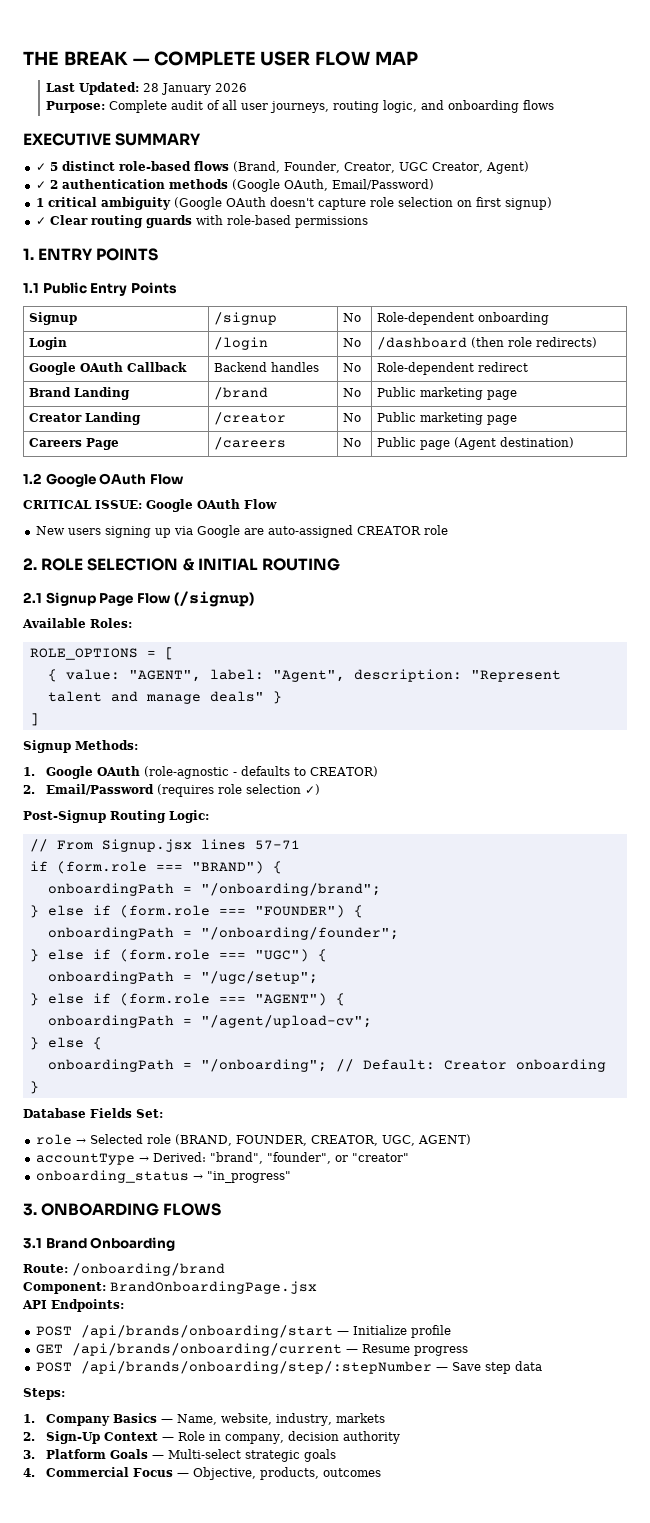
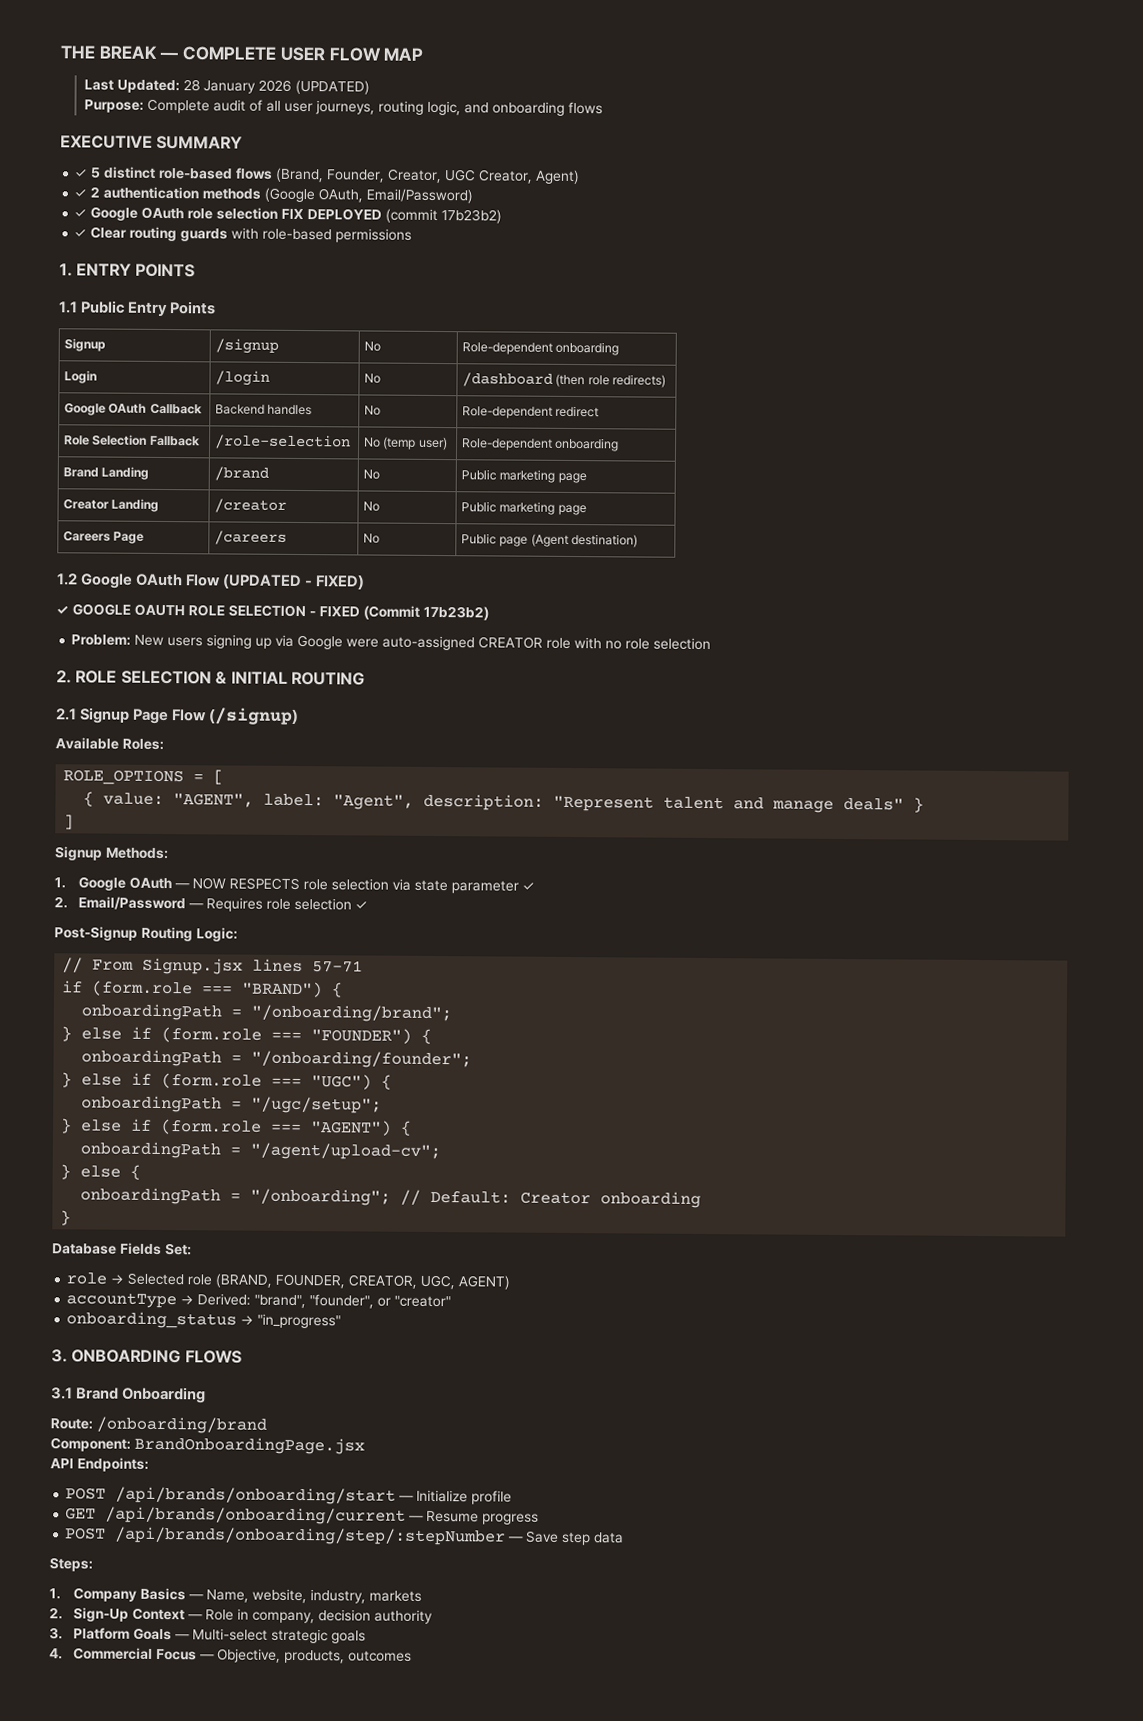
- Last Updated: 28 January 2026
+ Last Updated: 28 January 2026 (UPDATED)
- 1 critical ambiguity (Google OAuth doesn't capture role selection on first signup)
+ ✓ Google OAuth role selection FIX DEPLOYED (commit 17b23b2)
+ Role Selection Fallback | /role-selection | No (temp user) | Role-dependent onboarding
- 1.2 Google OAuth Flow
- CRITICAL ISSUE: Google OAuth Flow
- New users signing up via Google are auto-assigned CREATOR role
+ 1.2 Google OAuth Flow (UPDATED - FIXED)
+ ✓ GOOGLE OAUTH ROLE SELECTION - FIXED (Commit 17b23b2)
+ Problem: New users signing up via Google were auto-assigned CREATOR role with no role selection
- 1. Google OAuth (role-agnostic - defaults to CREATOR)
+ 1. Google OAuth — NOW RESPECTS role selection via state parameter ✓
- 2. Email/Password (requires role selection ✓)
+ 2. Email/Password — Requires role selection ✓

